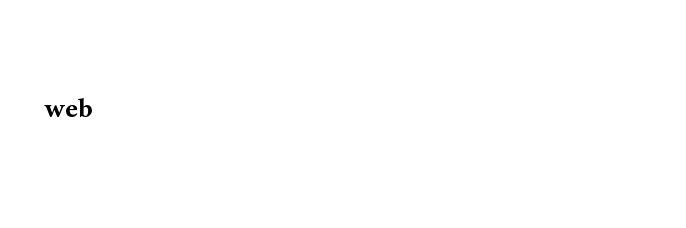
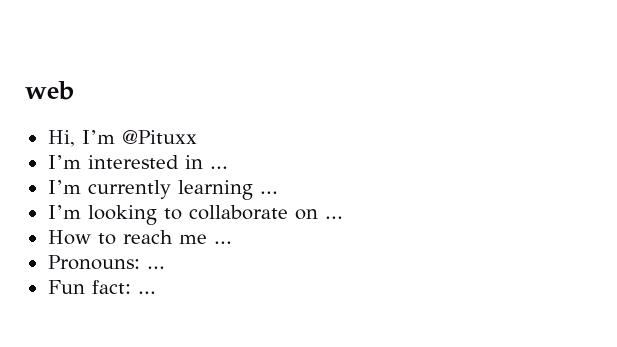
+ Hi, I’m @Pituxx
+ I’m interested in ...
+ I’m currently learning ...
+ I’m looking to collaborate on ...
+ How to reach me ...
+ Pronouns: ...
+ Fun fact: ...

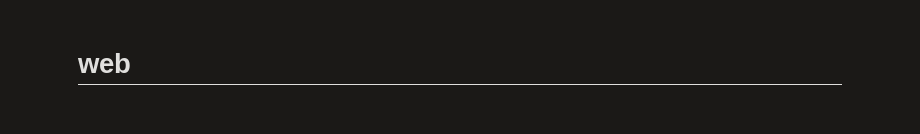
- Hi, I’m @Pituxx
- I’m interested in ...
- I’m currently learning ...
- I’m looking to collaborate on ...
- How to reach me ...
- Pronouns: ...
- Fun fact: ...

